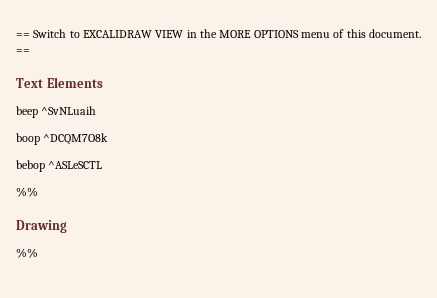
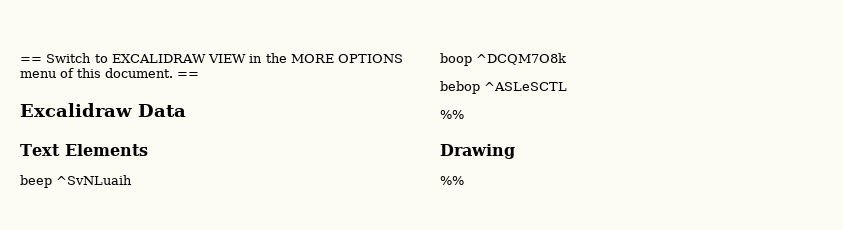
+ Excalidraw Data

